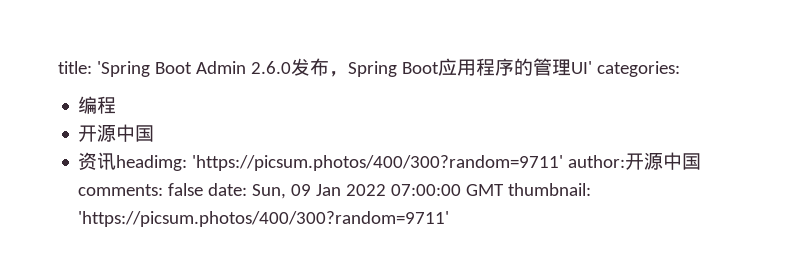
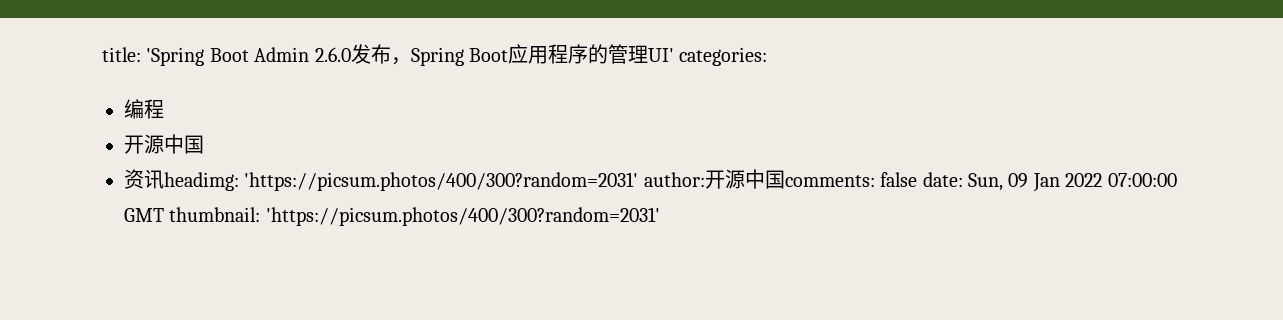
- 资讯headimg: 'https://picsum.photos/400/300?random=9711' author:开源中国comments: false date: Sun, 09 Jan 2022 07:00:00 GMT thumbnail: 'https://picsum.photos/400/300?random=9711'
+ 资讯headimg: 'https://picsum.photos/400/300?random=2031' author:开源中国comments: false date: Sun, 09 Jan 2022 07:00:00 GMT thumbnail: 'https://picsum.photos/400/300?random=2031'

